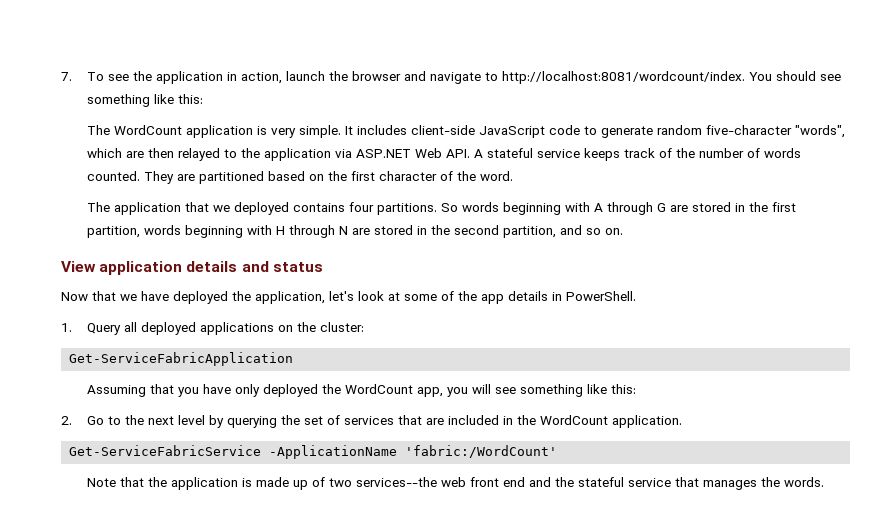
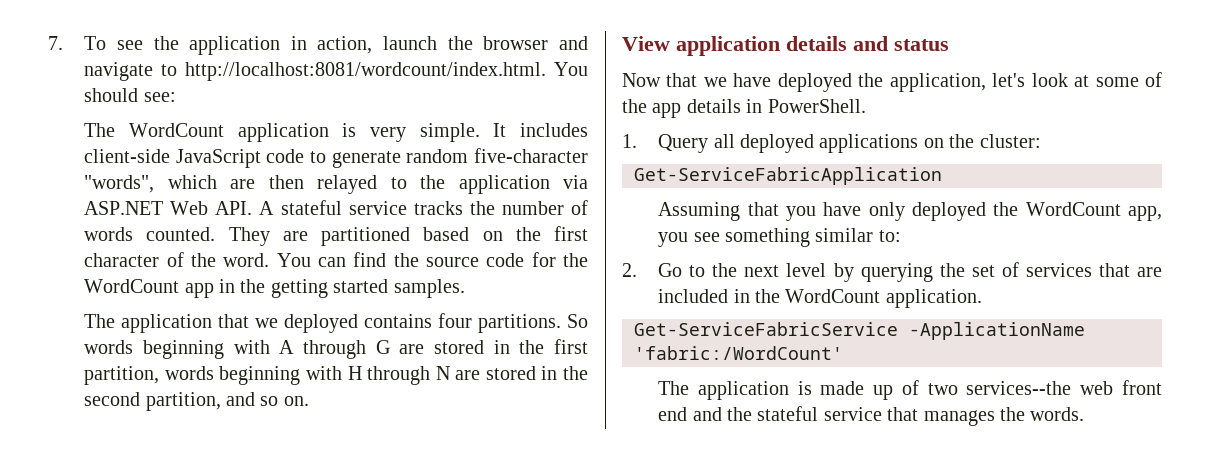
- 7. To see the application in action, launch the browser and navigate to http://localhost:8081/wordcount/index. You should see something like this:
+ 7. To see the application in action, launch the browser and navigate to http://localhost:8081/wordcount/index.html. You should see:
- It includes client-side JavaScript code to generate random five-character "words", which are then relayed to the application via ASP.NET Web API. A stateful service keeps track of the number of words counted.
+ It includes client-side JavaScript code to generate random five-character "words", which are then relayed to the application via ASP.NET Web API. A stateful service tracks the number of words counted.
+ You can find the source code for the WordCount app in the getting started samples.
- Assuming that you have only deployed the WordCount app, you will see something like this:
+ Assuming that you have only deployed the WordCount app, you see something similar to:
- Note that the application is made up of two services--the web front end and the stateful service that manages the words.
+ The application is made up of two services--the web front end and the stateful service that manages the words.

